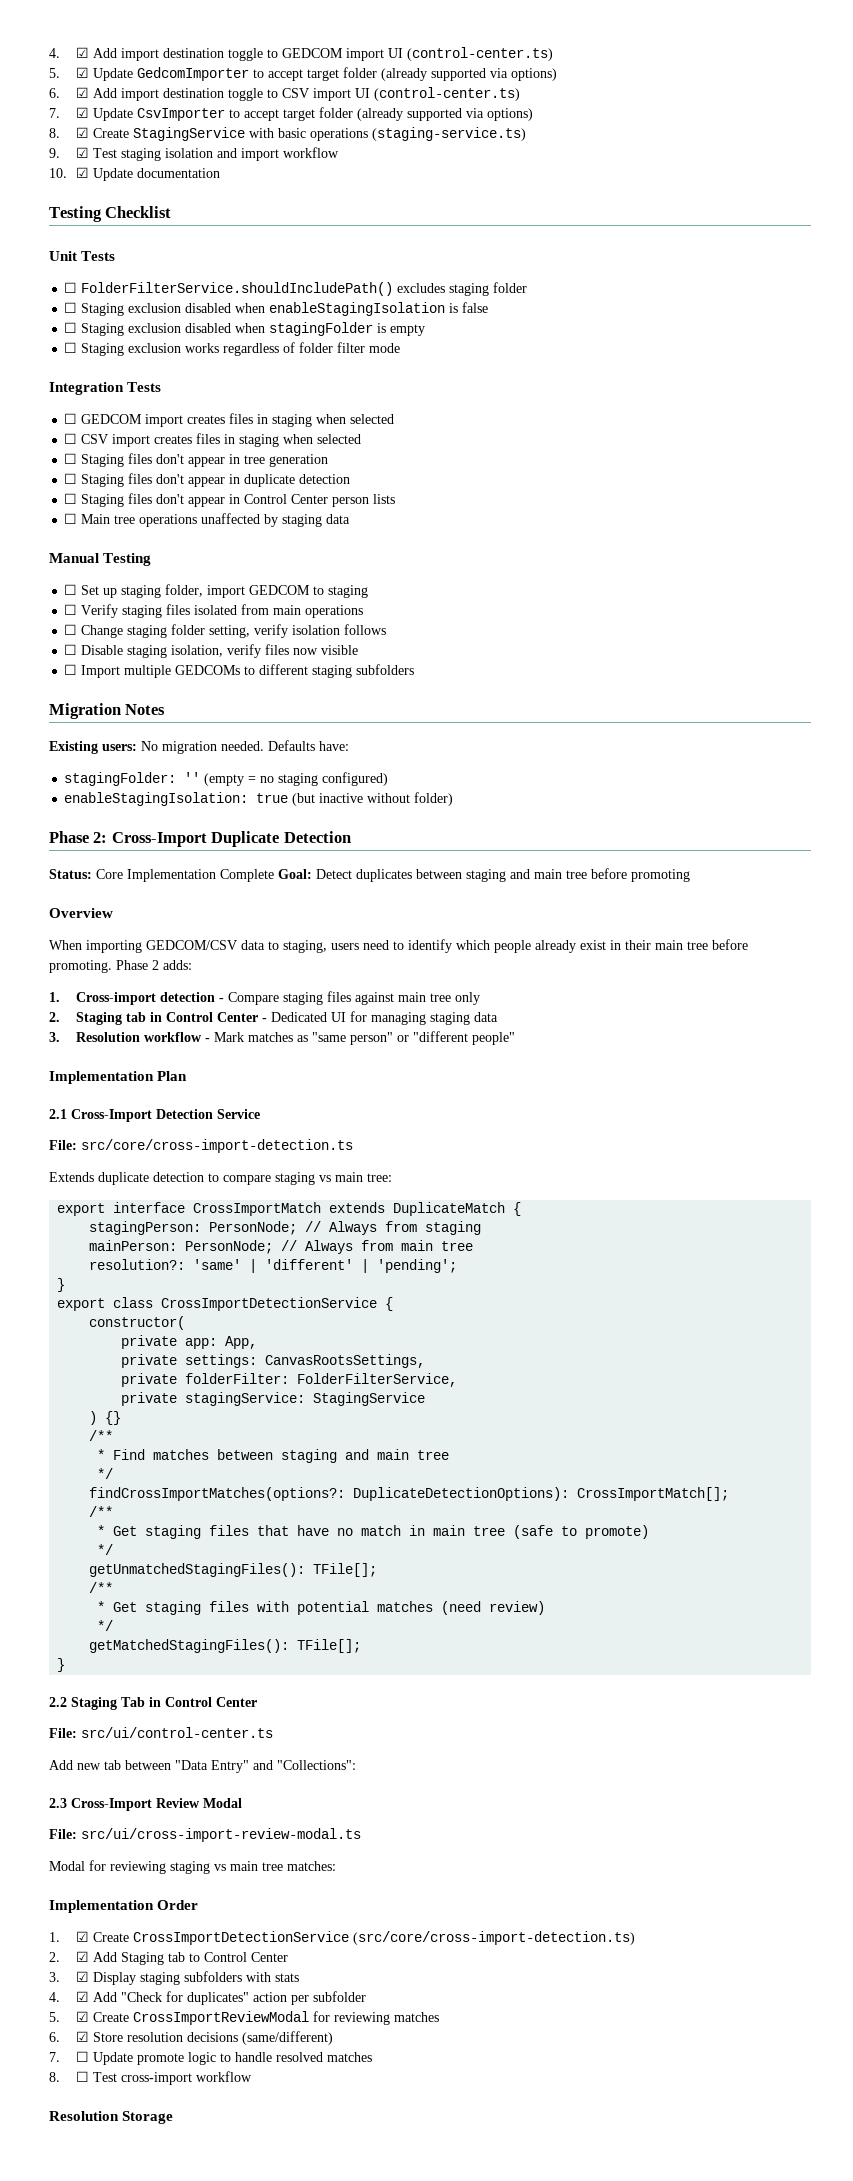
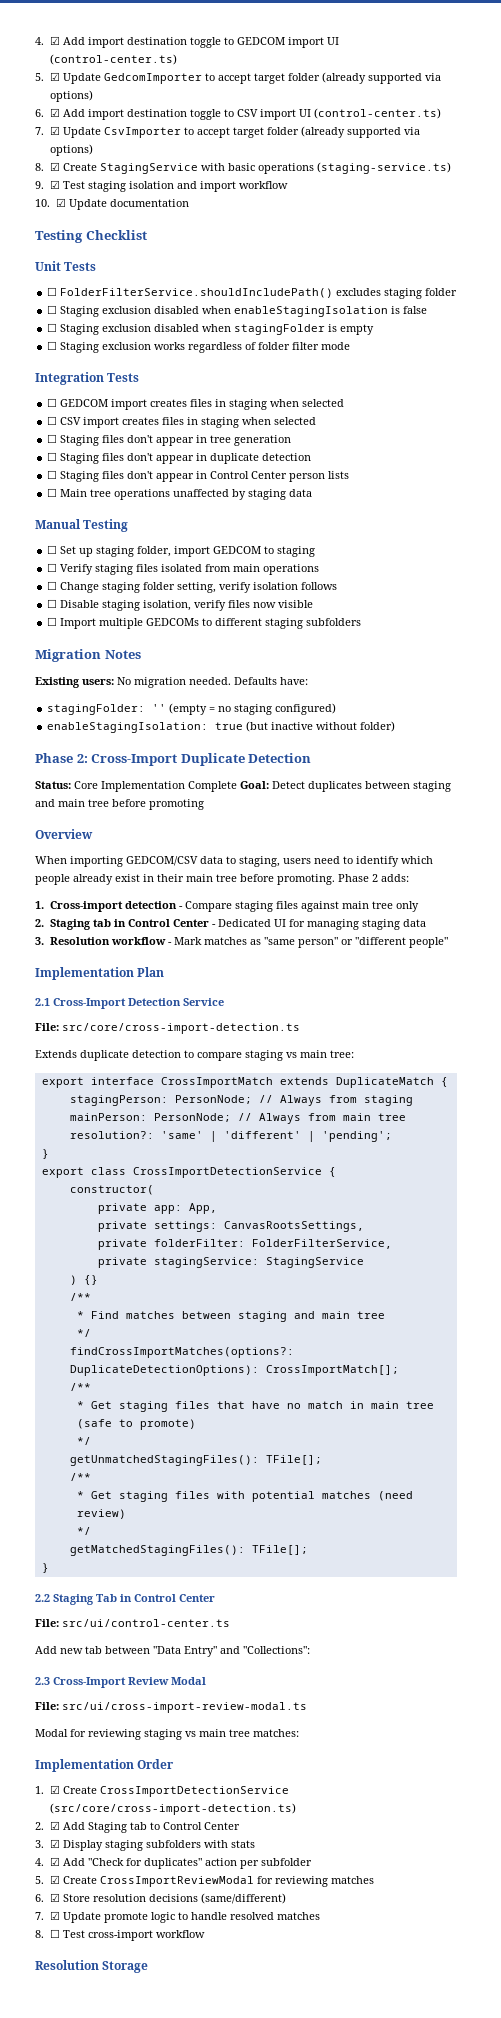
- 7. ☐ Update promote logic to handle resolved matches
+ 7. ☑ Update promote logic to handle resolved matches

